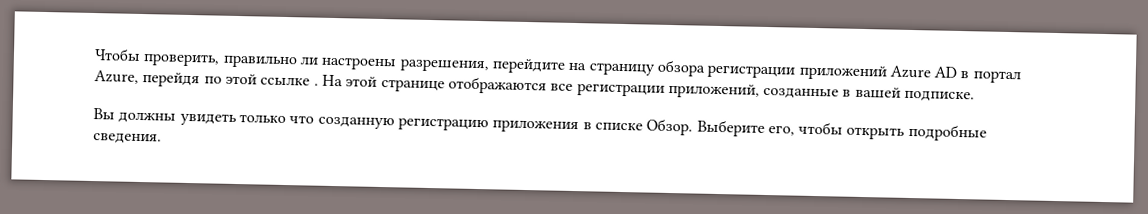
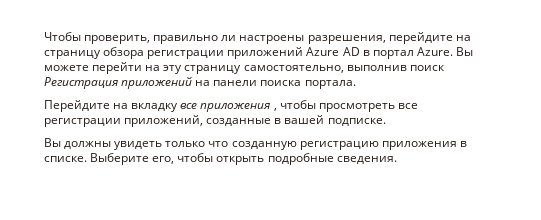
- Чтобы проверить, правильно ли настроены разрешения, перейдите на страницу обзора регистрации приложений Azure AD в портал Azure, перейдя по этой ссылке . На этой странице отображаются все регистрации приложений, созданные в вашей подписке.
+ Чтобы проверить, правильно ли настроены разрешения, перейдите на страницу обзора регистрации приложений Azure AD в портал Azure. Вы можете перейти на эту страницу самостоятельно, выполнив поиск Регистрация приложений на панели поиска портала.
+ Перейдите на вкладку все приложения , чтобы просмотреть все регистрации приложений, созданные в вашей подписке.
- Вы должны увидеть только что созданную регистрацию приложения в списке Обзор.
+ Вы должны увидеть только что созданную регистрацию приложения в списке.

